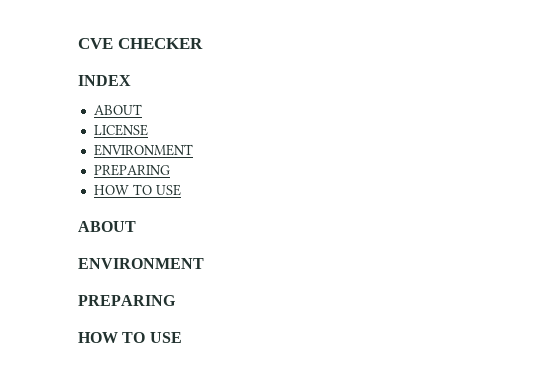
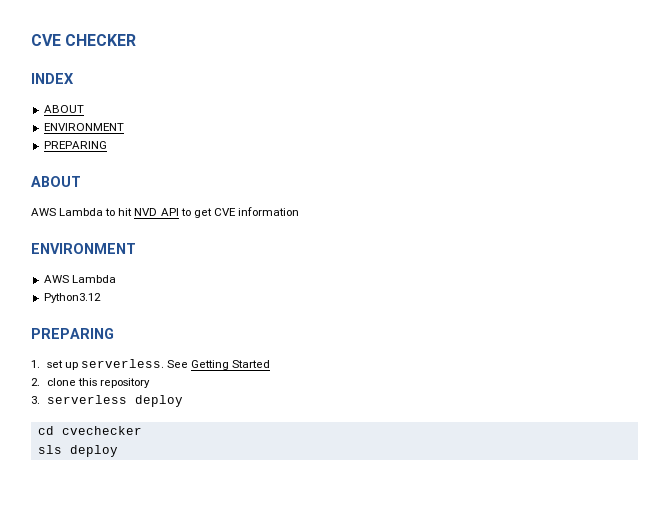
  INDEX
- ABOUT
- LICENSE
- ENVIRONMENT
- PREPARING
- HOW TO USE
  ABOUT
  ENVIRONMENT
  PREPARING
- HOW TO USE
+ ABOUT
+ AWS Lambda to hit NVD API to get CVE information
+ ENVIRONMENT
+ AWS Lambda
+ Python3.12
+ PREPARING
+ 1. set up serverless. See Getting Started
+ 2. clone this repository
+ 3. serverless deploy
+ cd cvechecker
+ sls deploy

